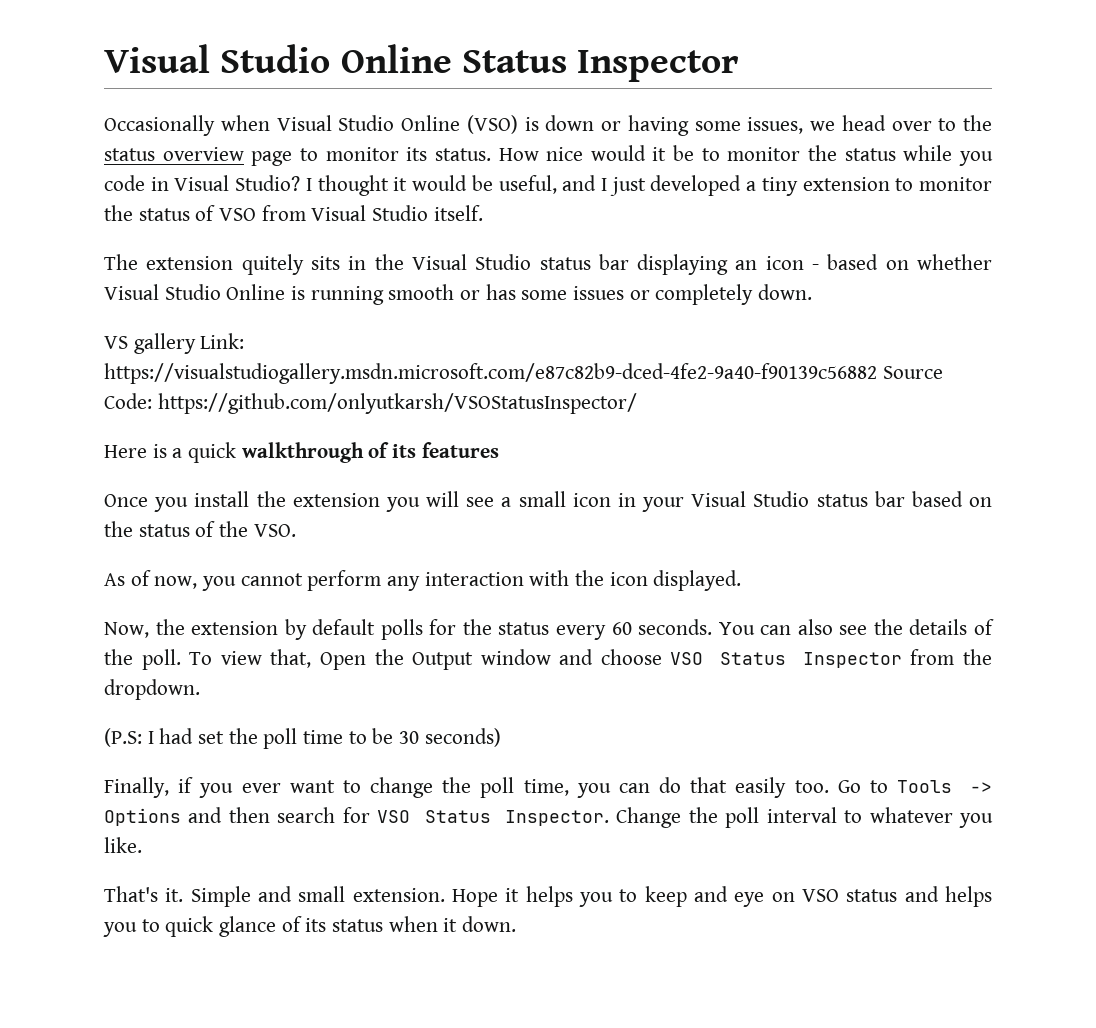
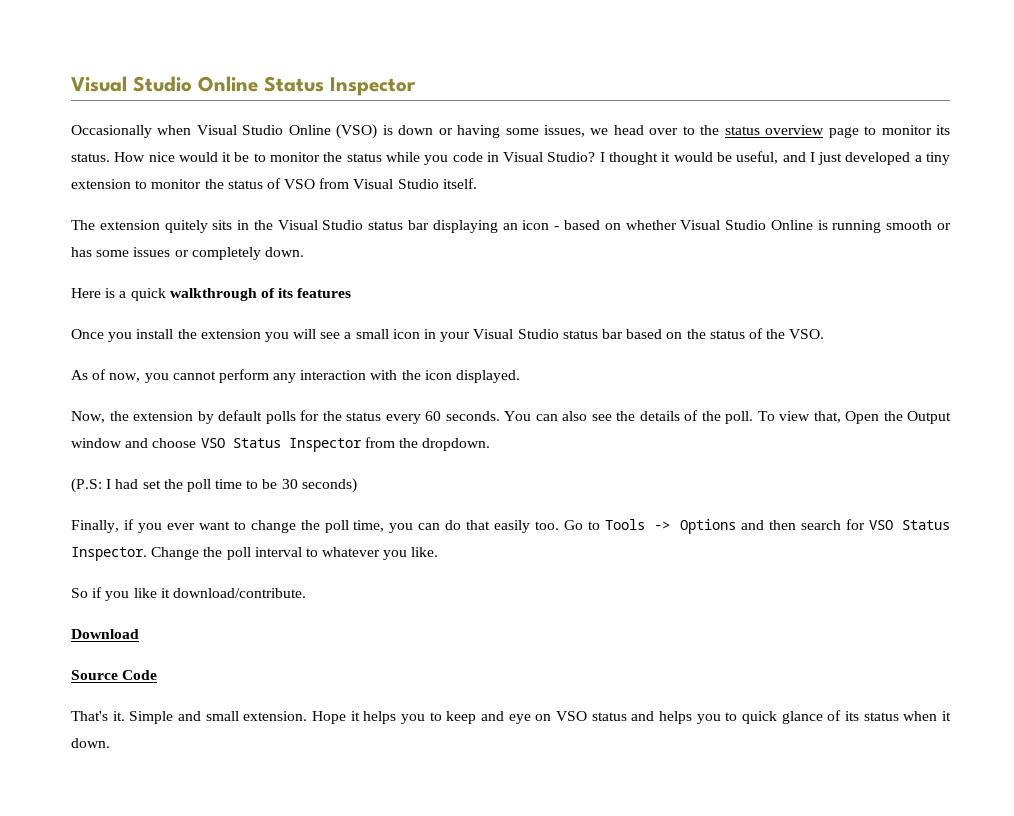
- VS gallery Link: https://visualstudiogallery.msdn.microsoft.com/e87c82b9-dced-4fe2-9a40-f90139c56882 Source Code: https://github.com/onlyutkarsh/VSOStatusInspector/
+ So if you like it download/contribute.
+ Download
+ Source Code

